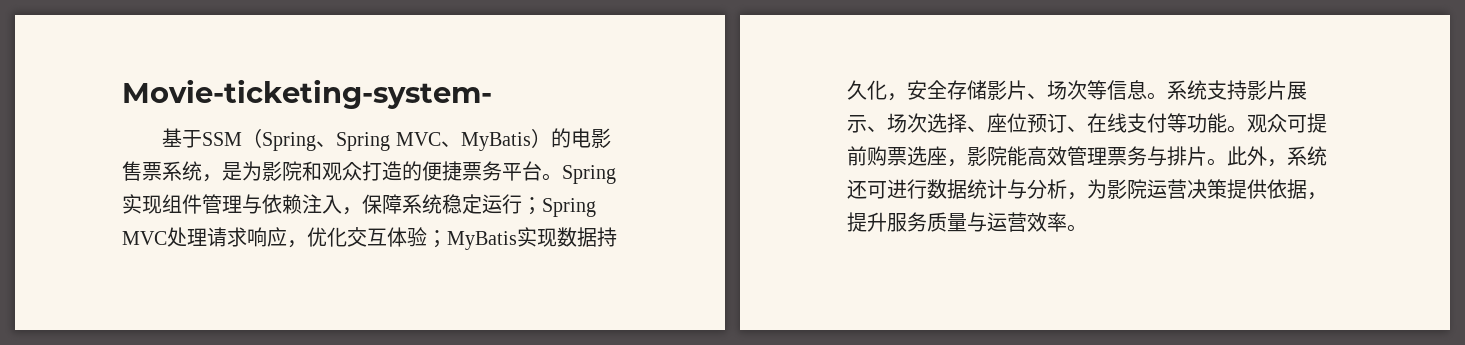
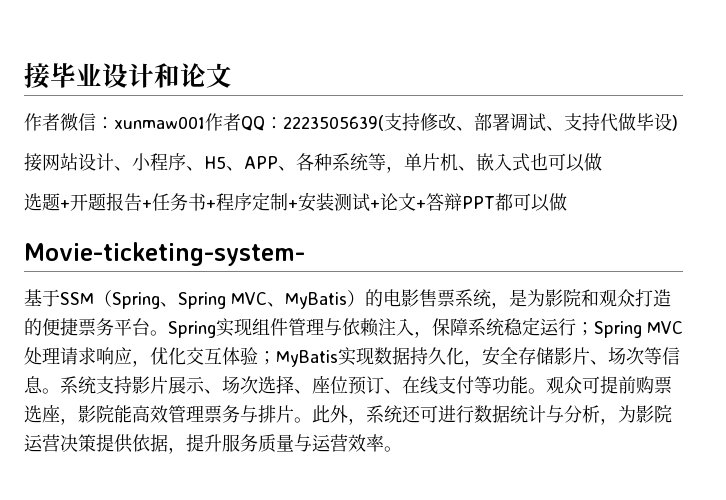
+ 接毕业设计和论文
+ 作者微信：xunmaw001作者QQ：2223505639(支持修改、部署调试、支持代做毕设)
+ 接网站设计、小程序、H5、APP、各种系统等，单片机、嵌入式也可以做
+ 选题+开题报告+任务书+程序定制+安装测试+论文+答辩PPT都可以做

